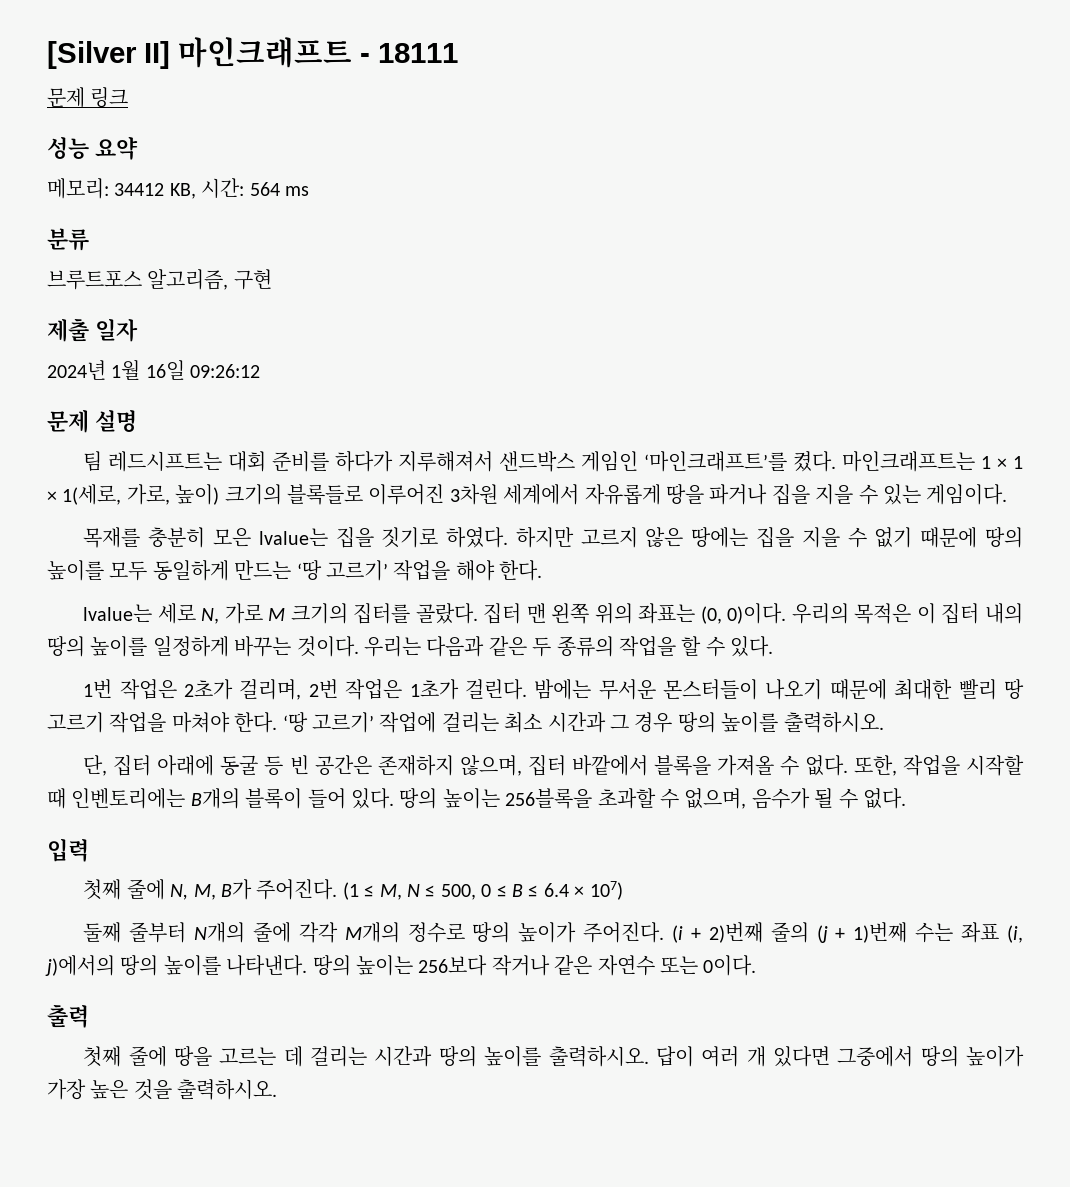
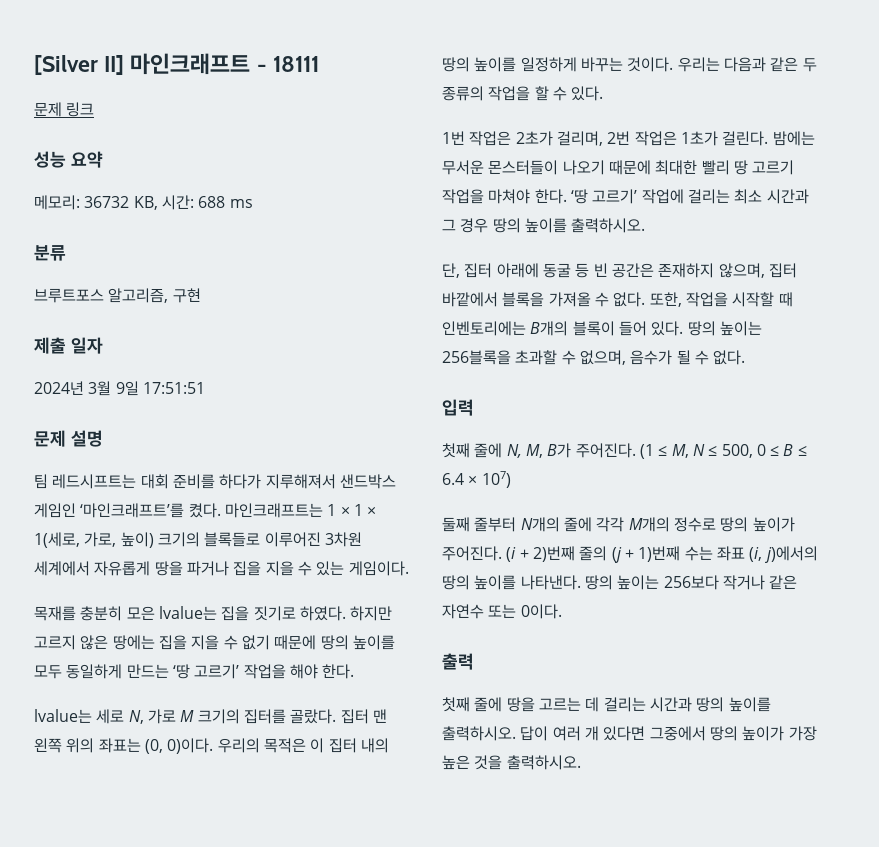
- 메모리: 34412 KB, 시간: 564 ms
+ 메모리: 36732 KB, 시간: 688 ms
- 2024년 1월 16일 09:26:12
+ 2024년 3월 9일 17:51:51

